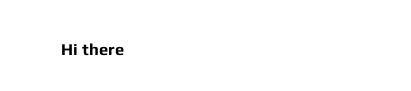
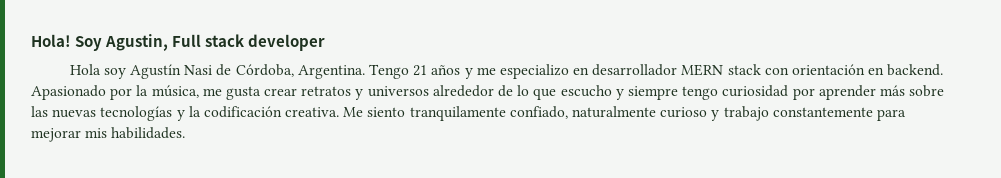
- Hi there
+ Hola! Soy Agustin, Full stack developer
+ Hola soy Agustín Nasi de Córdoba, Argentina. Tengo 21 años y me especializo en desarrollador MERN stack con orientación en backend. Apasionado por la música, me gusta crear retratos y universos alrededor de lo que escucho y siempre tengo curiosidad por aprender más sobre las nuevas tecnologías y la codificación creativa. Me siento tranquilamente confiado, naturalmente curioso y trabajo constantemente para mejorar mis habilidades.

